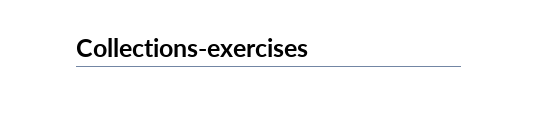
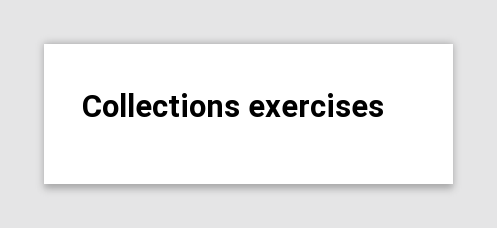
- Collections-exercises
+ Collections exercises

